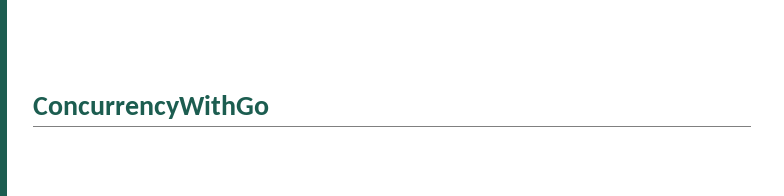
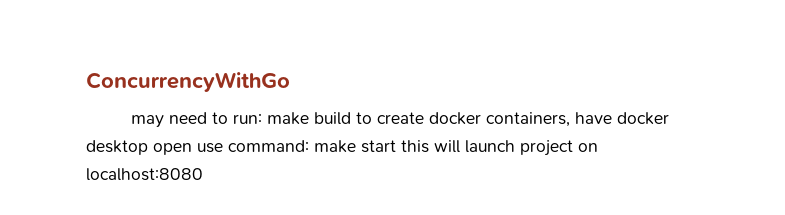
+ may need to run: make build to create docker containers, have docker desktop open use command: make start this will launch project on localhost:8080

